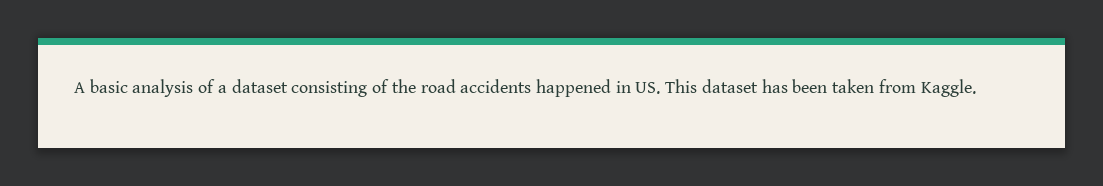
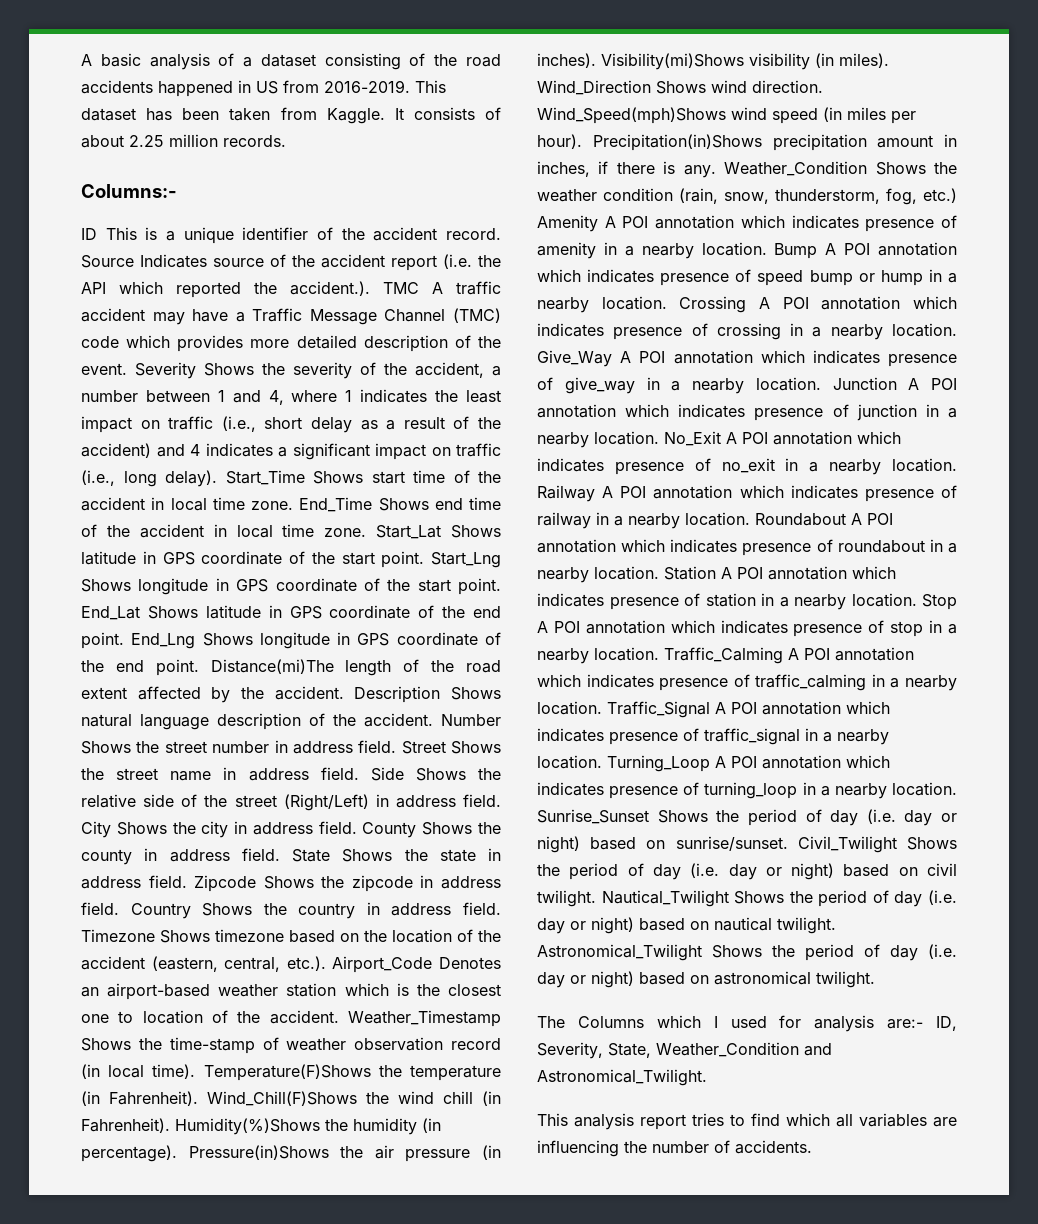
- A basic analysis of a dataset consisting of the road accidents happened in US. This dataset has been taken from Kaggle.
+ A basic analysis of a dataset consisting of the road accidents happened in US from 2016-2019. This dataset has been taken from Kaggle.
+ It consists of about 2.25 million records.
+ Columns:-
+ ID This is a unique identifier of the accident record. Source Indicates source of the accident report (i.e. the API which reported the accident.). TMC A traffic accident may have a Traffic Message Channel (TMC) code which provides more detailed description of the event. Severity Shows the severity of the accident, a number between 1 and 4, where 1 indicates the least impact on traffic (i.e., short delay as a result of the accident) and 4 indicates a significant impact on traffic (i.e., long delay). Start_Time Shows start time of the accident in local time zone. End_Time Shows end time of the accident in local time zone. Start_Lat Shows latitude in GPS coordinate of the start point. Start_Lng Shows longitude in GPS coordinate of the start point. End_Lat Shows latitude in GPS coordinate of the end point. End_Lng Shows longitude in GPS coordinate of the end point. Distance(mi)The length of the road extent affected by the accident. Description Shows natural language description of the accident. Number Shows the street number in address field. Street Shows the street name in address field. Side Shows the relative side of the street (Right/Left) in address field. City Shows the city in address field. County Shows the county in address field. State Shows the state in address field. Zipcode Shows the zipcode in address field. Country Shows the country in address field. Timezone Shows timezone based on the location of the accident (eastern, central, etc.). Airport_Code Denotes an airport-based weather station which is the closest one to location of the accident. Weather_Timestamp Shows the time-stamp of weather observation record (in local time). Temperature(F)Shows the temperature (in Fahrenheit). Wind_Chill(F)Shows the wind chill (in Fahrenheit). Humidity(%)Shows the humidity (in percentage). Pressure(in)Shows the air pressure (in inches). Visibility(mi)Shows visibility (in miles). Wind_Direction Shows wind direction. Wind_Speed(mph)Shows wind speed (in miles per hour). Precipitation(in)Shows precipitation amount in inches, if there is any. Weather_Condition Shows the weather condition (rain, snow, thunderstorm, fog, etc.) Amenity A POI annotation which indicates presence of amenity in a nearby location. Bump A POI annotation which indicates presence of speed bump or hump in a nearby location. Crossing A POI annotation which indicates presence of crossing in a nearby location. Give_Way A POI annotation which indicates presence of give_way in a nearby location. Junction A POI annotation which indicates presence of junction in a nearby location. No_Exit A POI annotation which indicates presence of no_exit in a nearby location. Railway A POI annotation which indicates presence of railway in a nearby location. Roundabout A POI annotation which indicates presence of roundabout in a nearby location. Station A POI annotation which indicates presence of station in a nearby location. Stop A POI annotation which indicates presence of stop in a nearby location. Traffic_Calming A POI annotation which indicates presence of traffic_calming in a nearby location. Traffic_Signal A POI annotation which indicates presence of traffic_signal in a nearby location. Turning_Loop A POI annotation which indicates presence of turning_loop in a nearby location. Sunrise_Sunset Shows the period of day (i.e. day or night) based on sunrise/sunset. Civil_Twilight Shows the period of day (i.e. day or night) based on civil twilight. Nautical_Twilight Shows the period of day (i.e. day or night) based on nautical twilight. Astronomical_Twilight Shows the period of day (i.e. day or night) based on astronomical twilight.
+ The Columns which I used for analysis are:- ID, Severity, State, Weather_Condition and Astronomical_Twilight.
+ This analysis report tries to find which all variables are influencing the number of accidents.

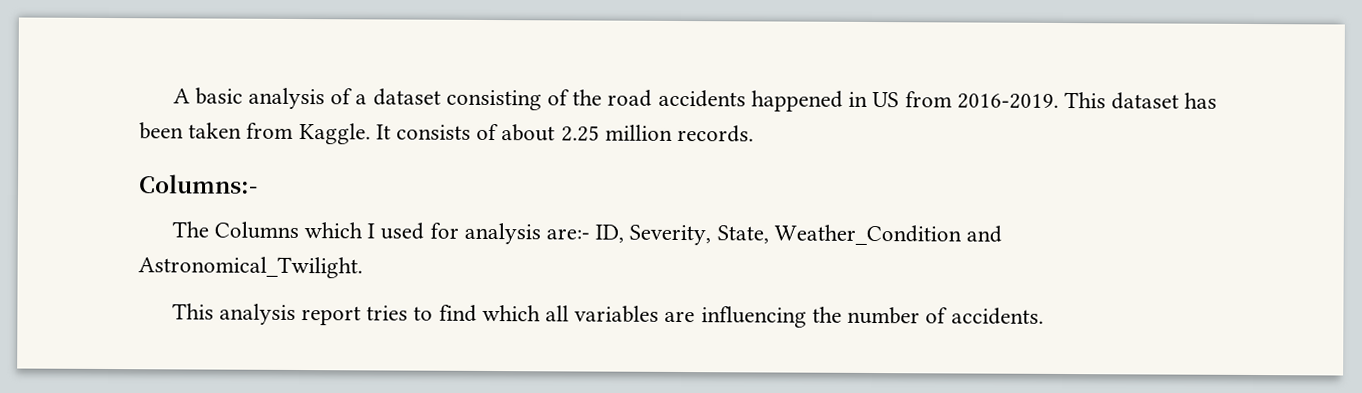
- ID This is a unique identifier of the accident record. Source Indicates source of the accident report (i.e. the API which reported the accident.). TMC A traffic accident may have a Traffic Message Channel (TMC) code which provides more detailed description of the event. Severity Shows the severity of the accident, a number between 1 and 4, where 1 indicates the least impact on traffic (i.e., short delay as a result of the accident) and 4 indicates a significant impact on traffic (i.e., long delay). Start_Time Shows start time of the accident in local time zone. End_Time Shows end time of the accident in local time zone. Start_Lat Shows latitude in GPS coordinate of the start point. Start_Lng Shows longitude in GPS coordinate of the start point. End_Lat Shows latitude in GPS coordinate of the end point. End_Lng Shows longitude in GPS coordinate of the end point. Distance(mi)The length of the road extent affected by the accident. Description Shows natural language description of the accident. Number Shows the street number in address field. Street Shows the street name in address field. Side Shows the relative side of the street (Right/Left) in address field. City Shows the city in address field. County Shows the county in address field. State Shows the state in address field. Zipcode Shows the zipcode in address field. Country Shows the country in address field. Timezone Shows timezone based on the location of the accident (eastern, central, etc.). Airport_Code Denotes an airport-based weather station which is the closest one to location of the accident. Weather_Timestamp Shows the time-stamp of weather observation record (in local time). Temperature(F)Shows the temperature (in Fahrenheit). Wind_Chill(F)Shows the wind chill (in Fahrenheit). Humidity(%)Shows the humidity (in percentage). Pressure(in)Shows the air pressure (in inches). Visibility(mi)Shows visibility (in miles). Wind_Direction Shows wind direction. Wind_Speed(mph)Shows wind speed (in miles per hour). Precipitation(in)Shows precipitation amount in inches, if there is any. Weather_Condition Shows the weather condition (rain, snow, thunderstorm, fog, etc.) Amenity A POI annotation which indicates presence of amenity in a nearby location. Bump A POI annotation which indicates presence of speed bump or hump in a nearby location. Crossing A POI annotation which indicates presence of crossing in a nearby location. Give_Way A POI annotation which indicates presence of give_way in a nearby location. Junction A POI annotation which indicates presence of junction in a nearby location. No_Exit A POI annotation which indicates presence of no_exit in a nearby location. Railway A POI annotation which indicates presence of railway in a nearby location. Roundabout A POI annotation which indicates presence of roundabout in a nearby location. Station A POI annotation which indicates presence of station in a nearby location. Stop A POI annotation which indicates presence of stop in a nearby location. Traffic_Calming A POI annotation which indicates presence of traffic_calming in a nearby location. Traffic_Signal A POI annotation which indicates presence of traffic_signal in a nearby location. Turning_Loop A POI annotation which indicates presence of turning_loop in a nearby location. Sunrise_Sunset Shows the period of day (i.e. day or night) based on sunrise/sunset. Civil_Twilight Shows the period of day (i.e. day or night) based on civil twilight. Nautical_Twilight Shows the period of day (i.e. day or night) based on nautical twilight. Astronomical_Twilight Shows the period of day (i.e. day or night) based on astronomical twilight.

